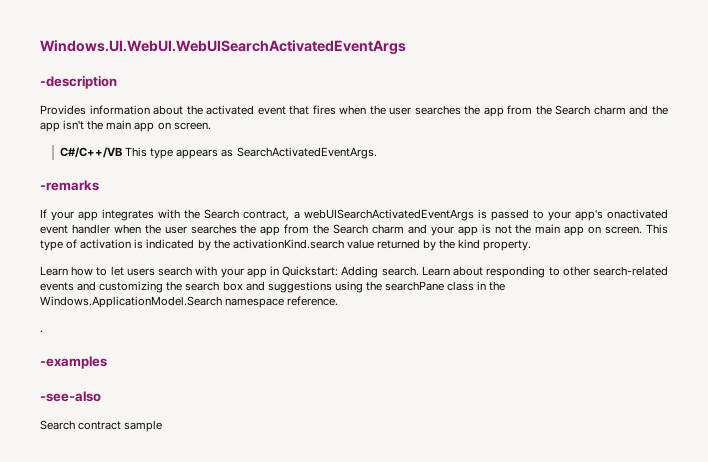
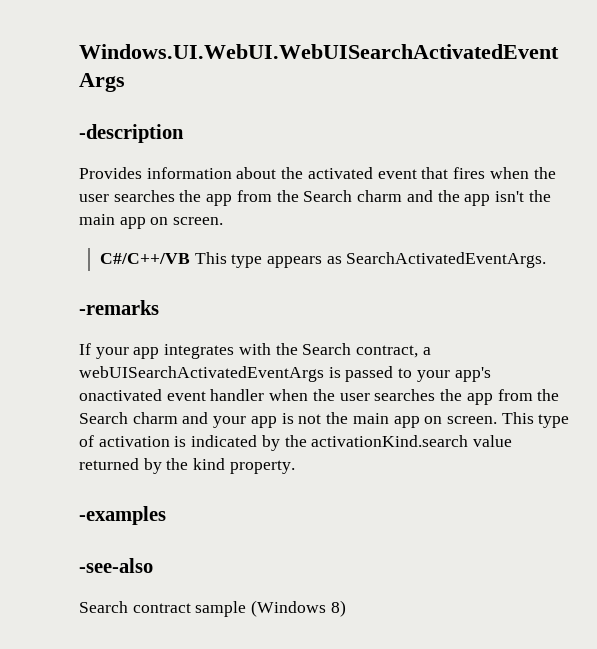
- Learn how to let users search with your app in Quickstart: Adding search. Learn about responding to other search-related events and customizing the search box and suggestions using the searchPane class in the Windows.ApplicationModel.Search namespace reference.
- .
- Search contract sample
+ Search contract sample (Windows 8)

